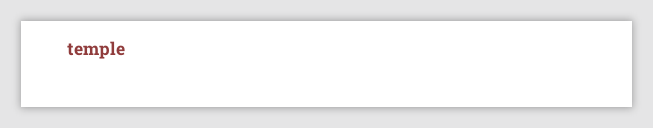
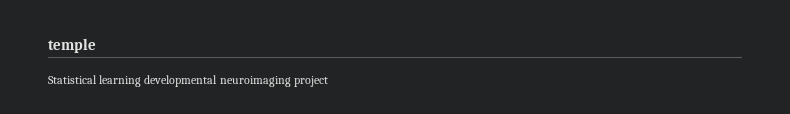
+ Statistical learning developmental neuroimaging project

